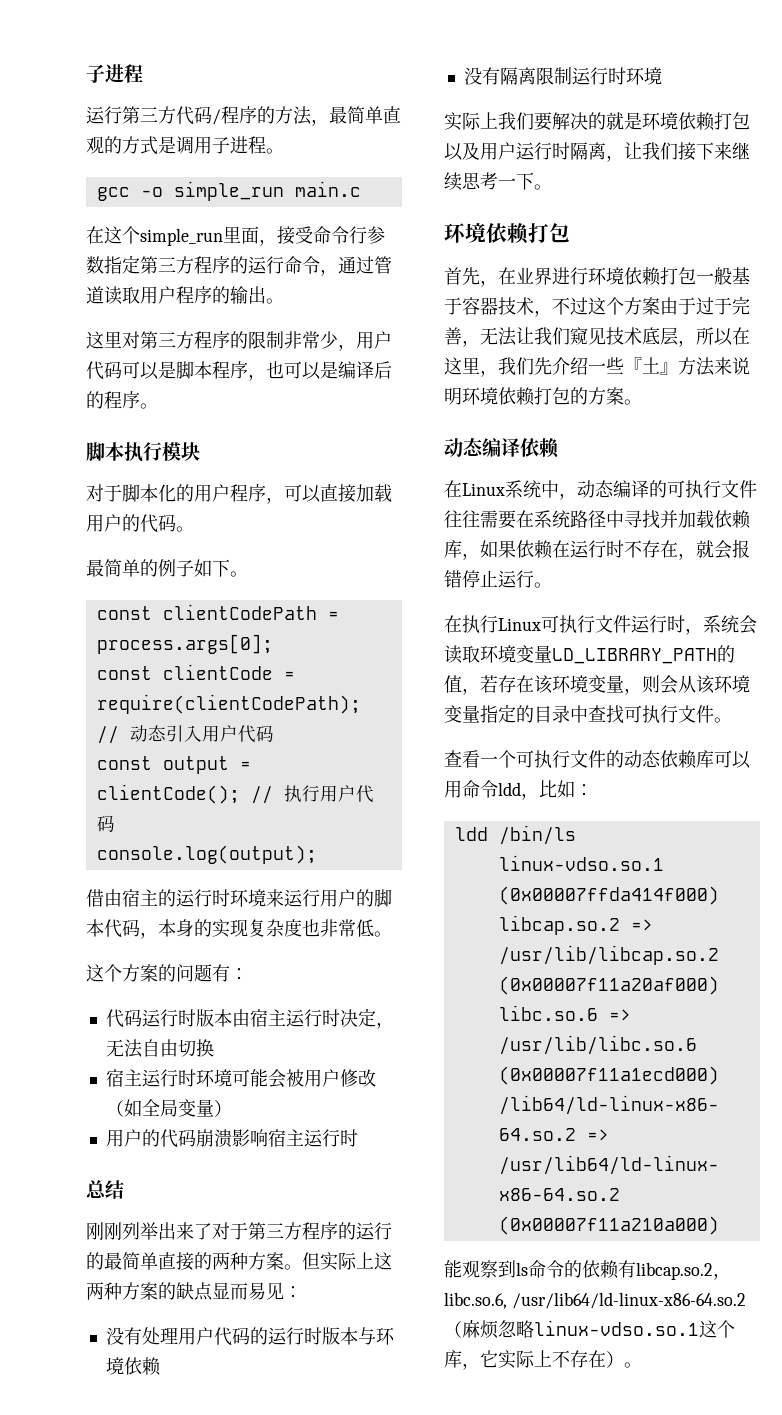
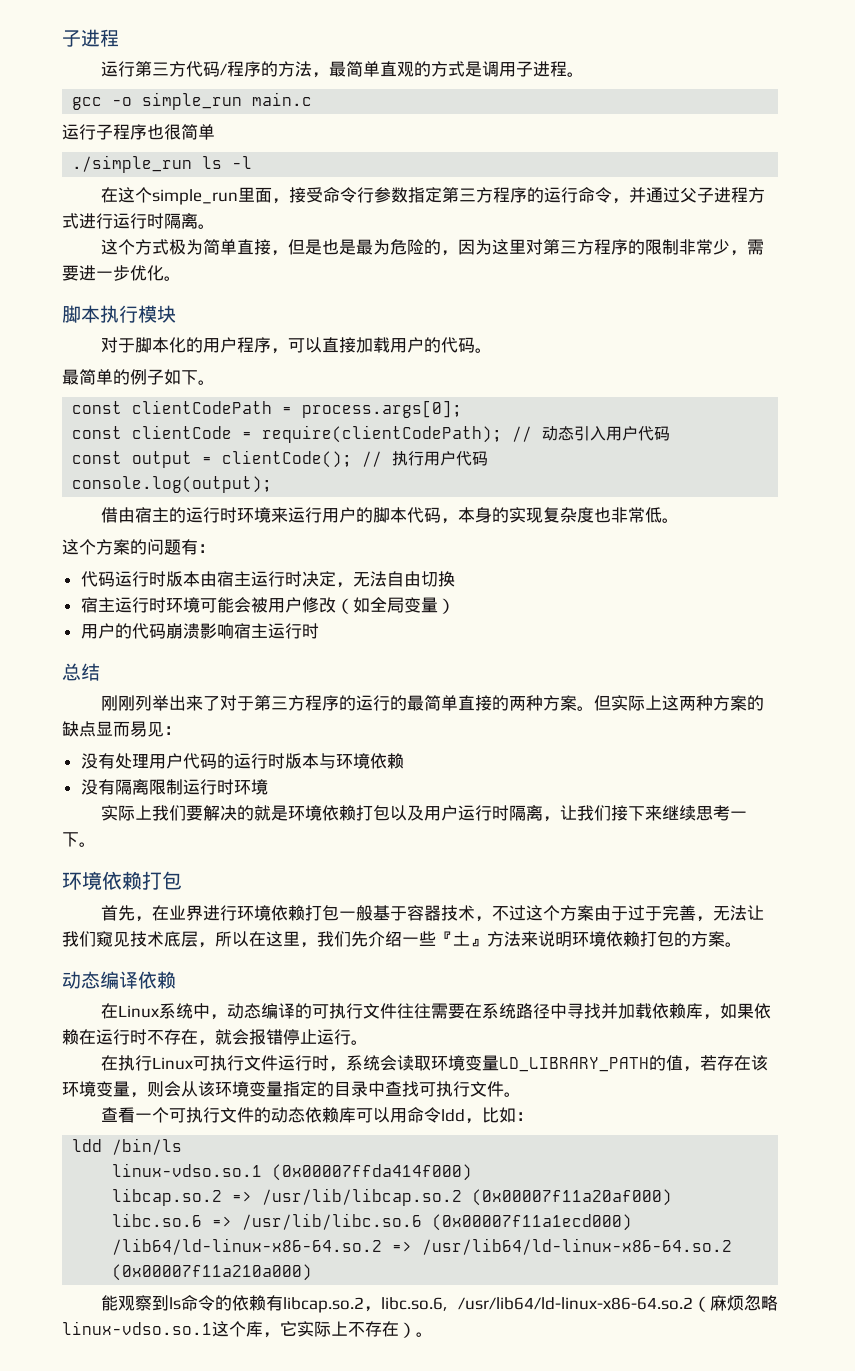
+ 运行子程序也很简单
+ ./simple_run ls -l
- 在这个simple_run里面，接受命令行参数指定第三方程序的运行命令，通过管道读取用户程序的输出。
- 这里对第三方程序的限制非常少，用户代码可以是脚本程序，也可以是编译后的程序。
+ 在这个simple_run里面，接受命令行参数指定第三方程序的运行命令，并通过父子进程方式进行运行时隔离。
+ 这个方式极为简单直接，但是也是最为危险的，因为这里对第三方程序的限制非常少，需要进一步优化。

